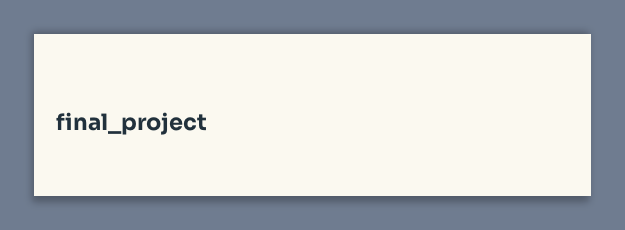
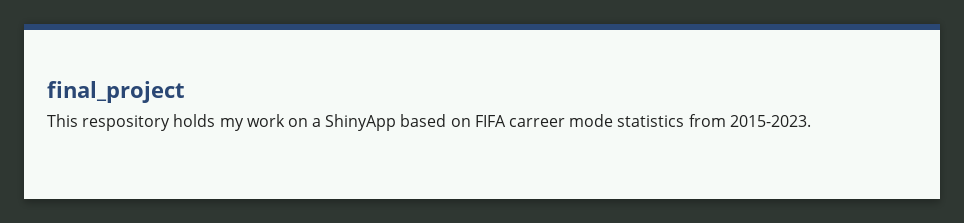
+ This respository holds my work on a ShinyApp based on FIFA carreer mode statistics from 2015-2023.

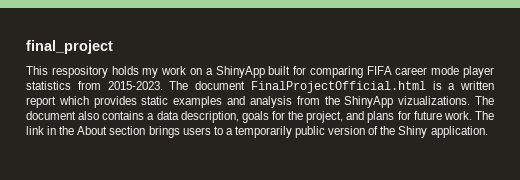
- This respository holds my work on a ShinyApp based on FIFA carreer mode statistics from 2015-2023.
+ This respository holds my work on a ShinyApp built for comparing FIFA career mode player statistics from 2015-2023. The document FinalProjectOfficial.html is a written report which provides static examples and analysis from the ShinyApp vizualizations. The document also contains a data description, goals for the project, and plans for future work. The link in the About section brings users to a temporarily public version of the Shiny application.

